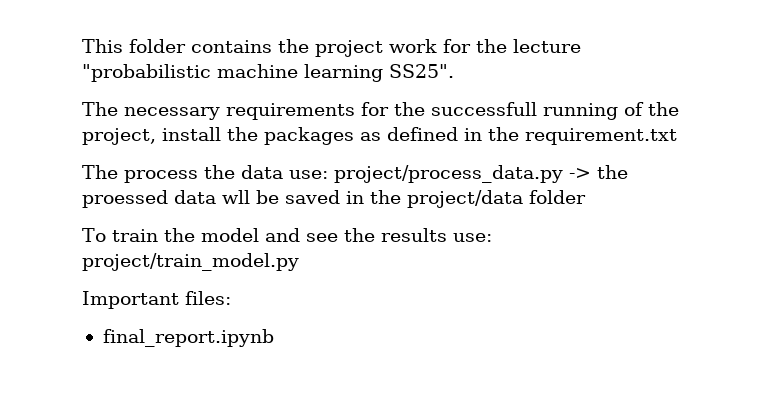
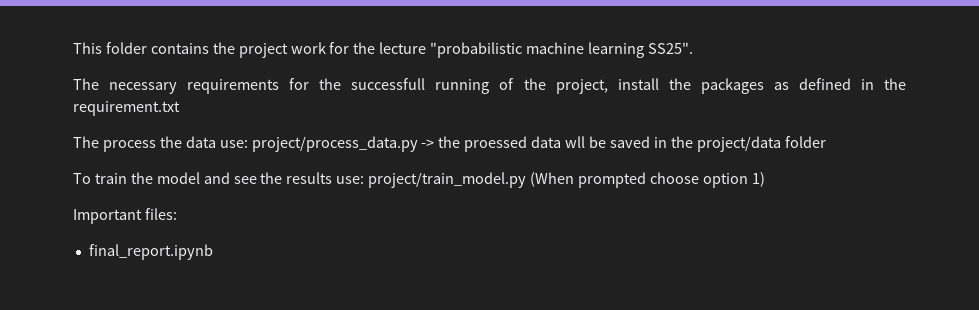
- To train the model and see the results use: project/train_model.py
+ To train the model and see the results use: project/train_model.py (When prompted choose option 1)

